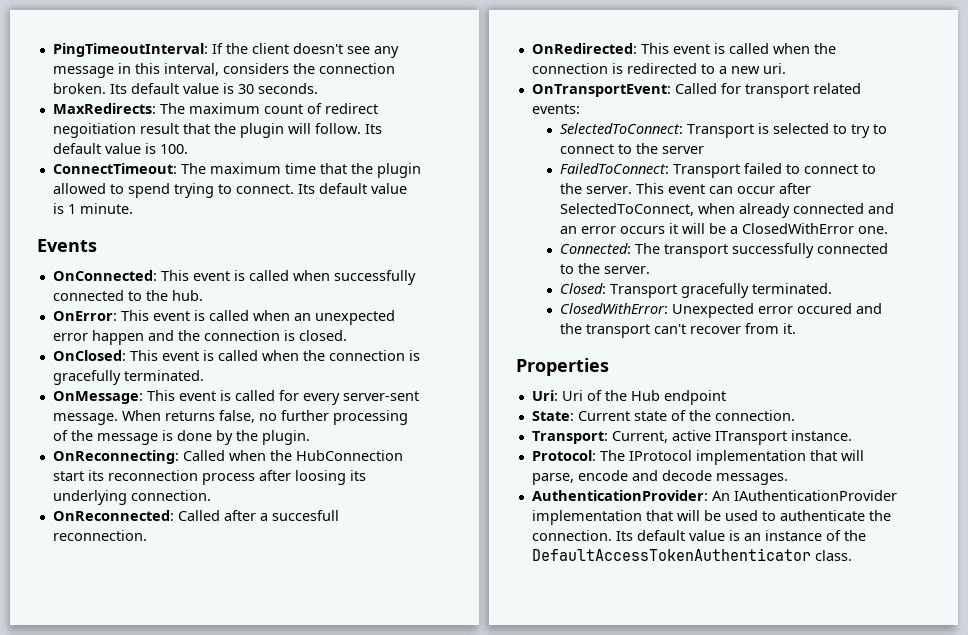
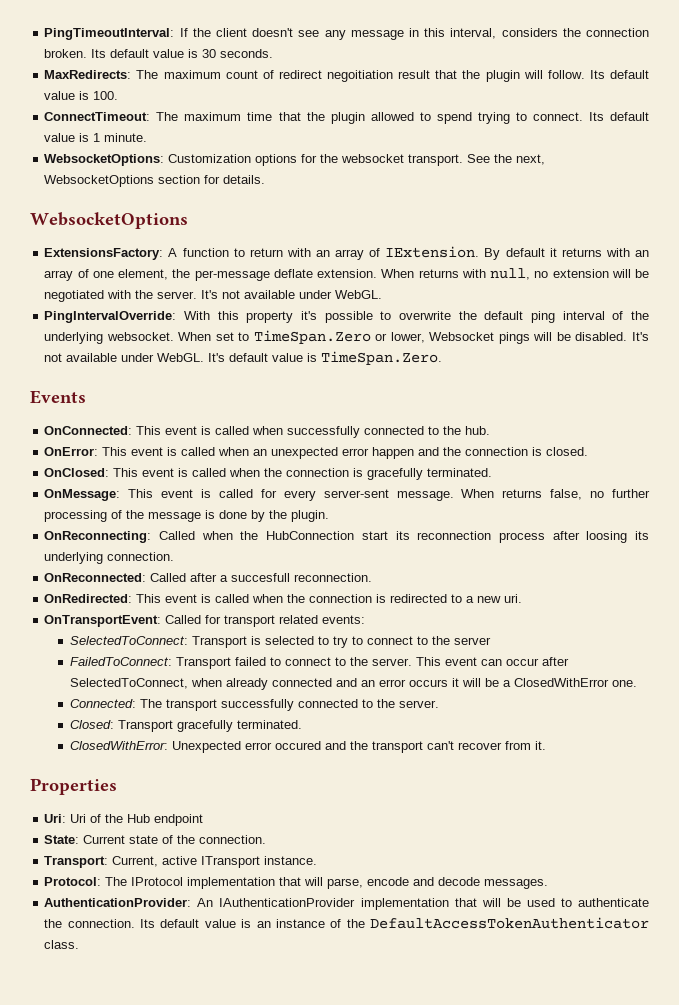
+ WebsocketOptions: Customization options for the websocket transport. See the next, WebsocketOptions section for details.
+ WebsocketOptions
+ ExtensionsFactory: A function to return with an array of IExtension. By default it returns with an array of one element, the per-message deflate extension. When returns with null, no extension will be negotiated with the server. It's not available under WebGL.
+ PingIntervalOverride: With this property it's possible to overwrite the default ping interval of the underlying websocket. When set to TimeSpan.Zero or lower, Websocket pings will be disabled. It's not available under WebGL. It's default value is TimeSpan.Zero.

